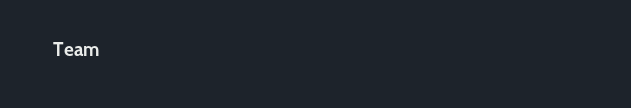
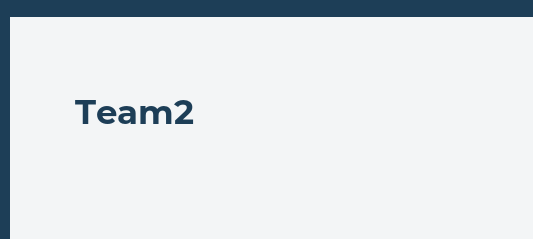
- Team
+ Team2

